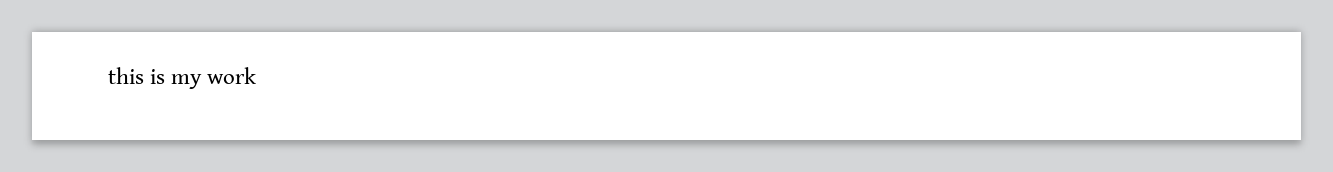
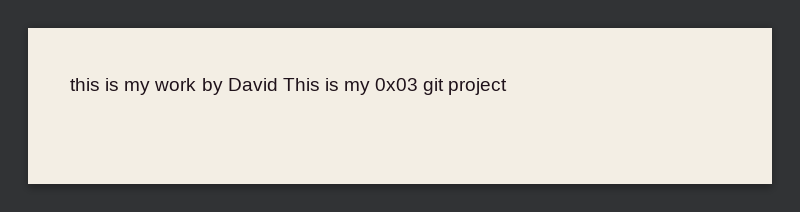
- this is my work
+ this is my work by David This is my 0x03 git project

